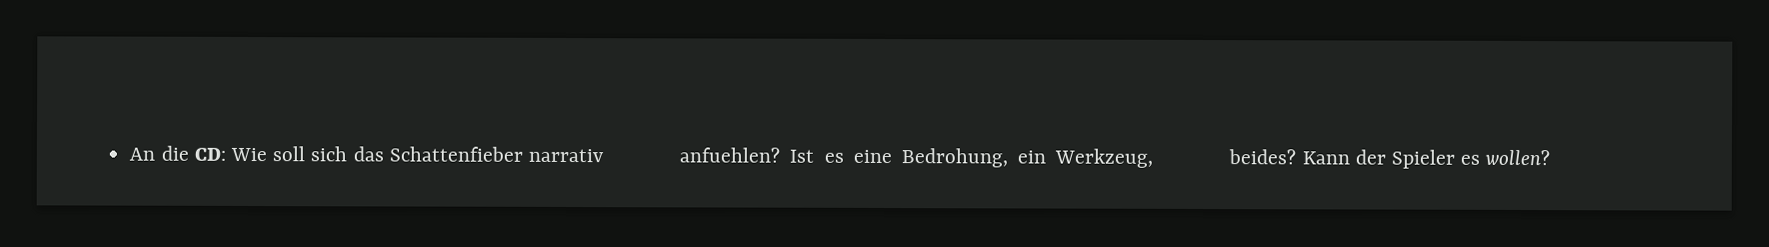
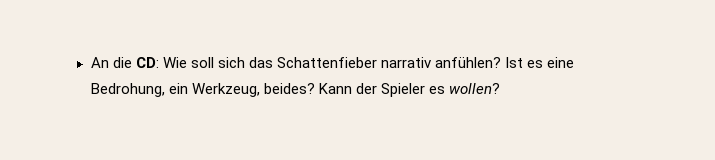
- An die CD: Wie soll sich das Schattenfieber narrativ anfuehlen?
+ An die CD: Wie soll sich das Schattenfieber narrativ anfühlen?

